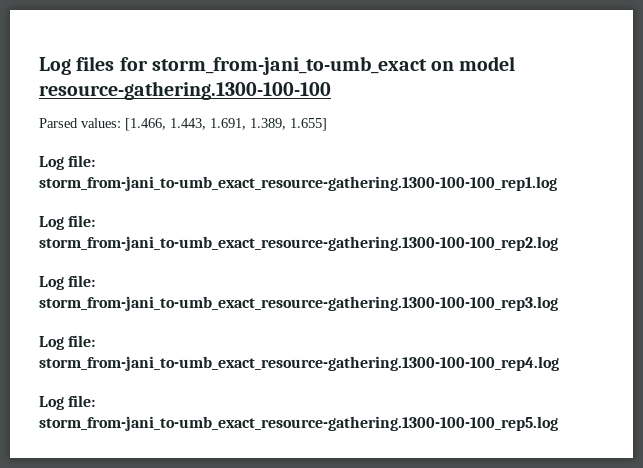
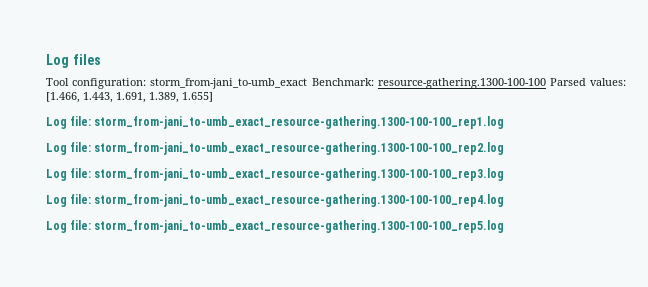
- Log files for storm_from-jani_to-umb_exact on model resource-gathering.1300-100-100
- Parsed values: [1.466, 1.443, 1.691, 1.389, 1.655]
+ Log files
+ Tool configuration: storm_from-jani_to-umb_exact Benchmark: resource-gathering.1300-100-100 Parsed values: [1.466, 1.443, 1.691, 1.389, 1.655]

